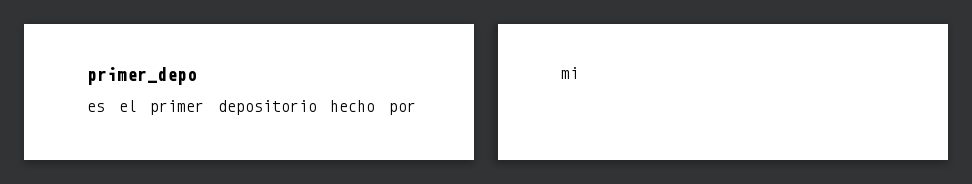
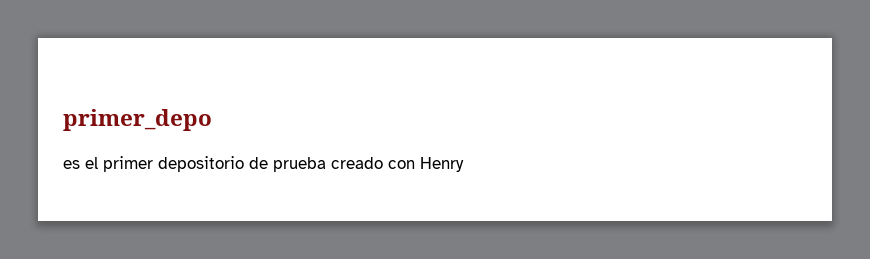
- es el primer depositorio hecho por mi
+ es el primer depositorio de prueba creado con Henry

